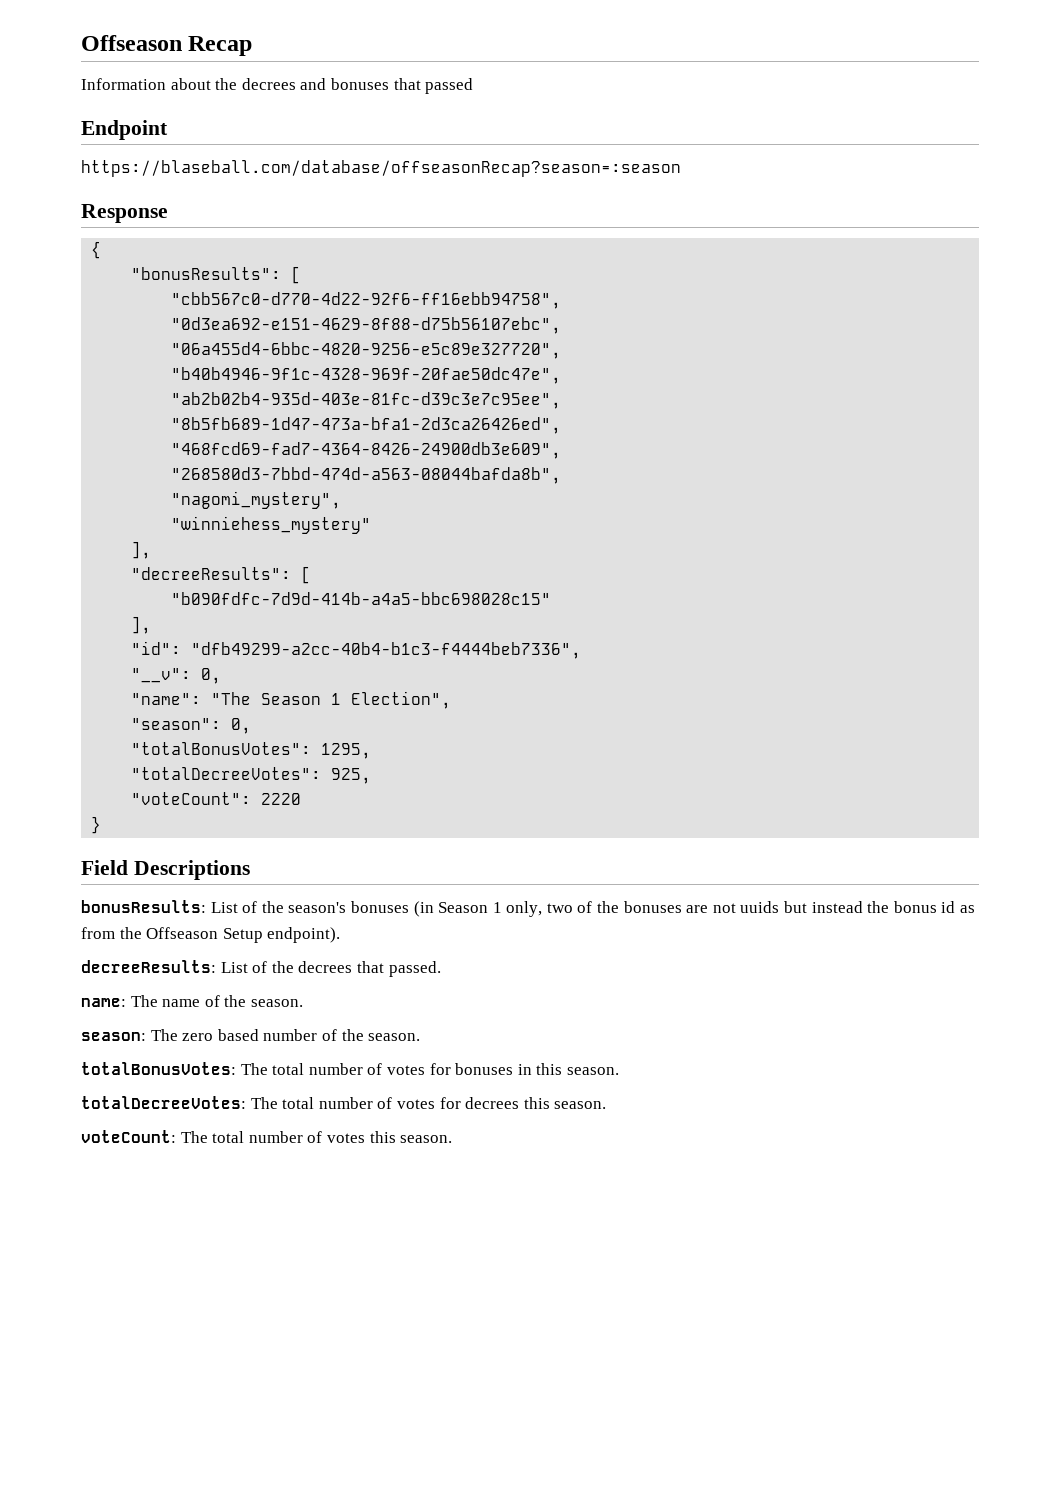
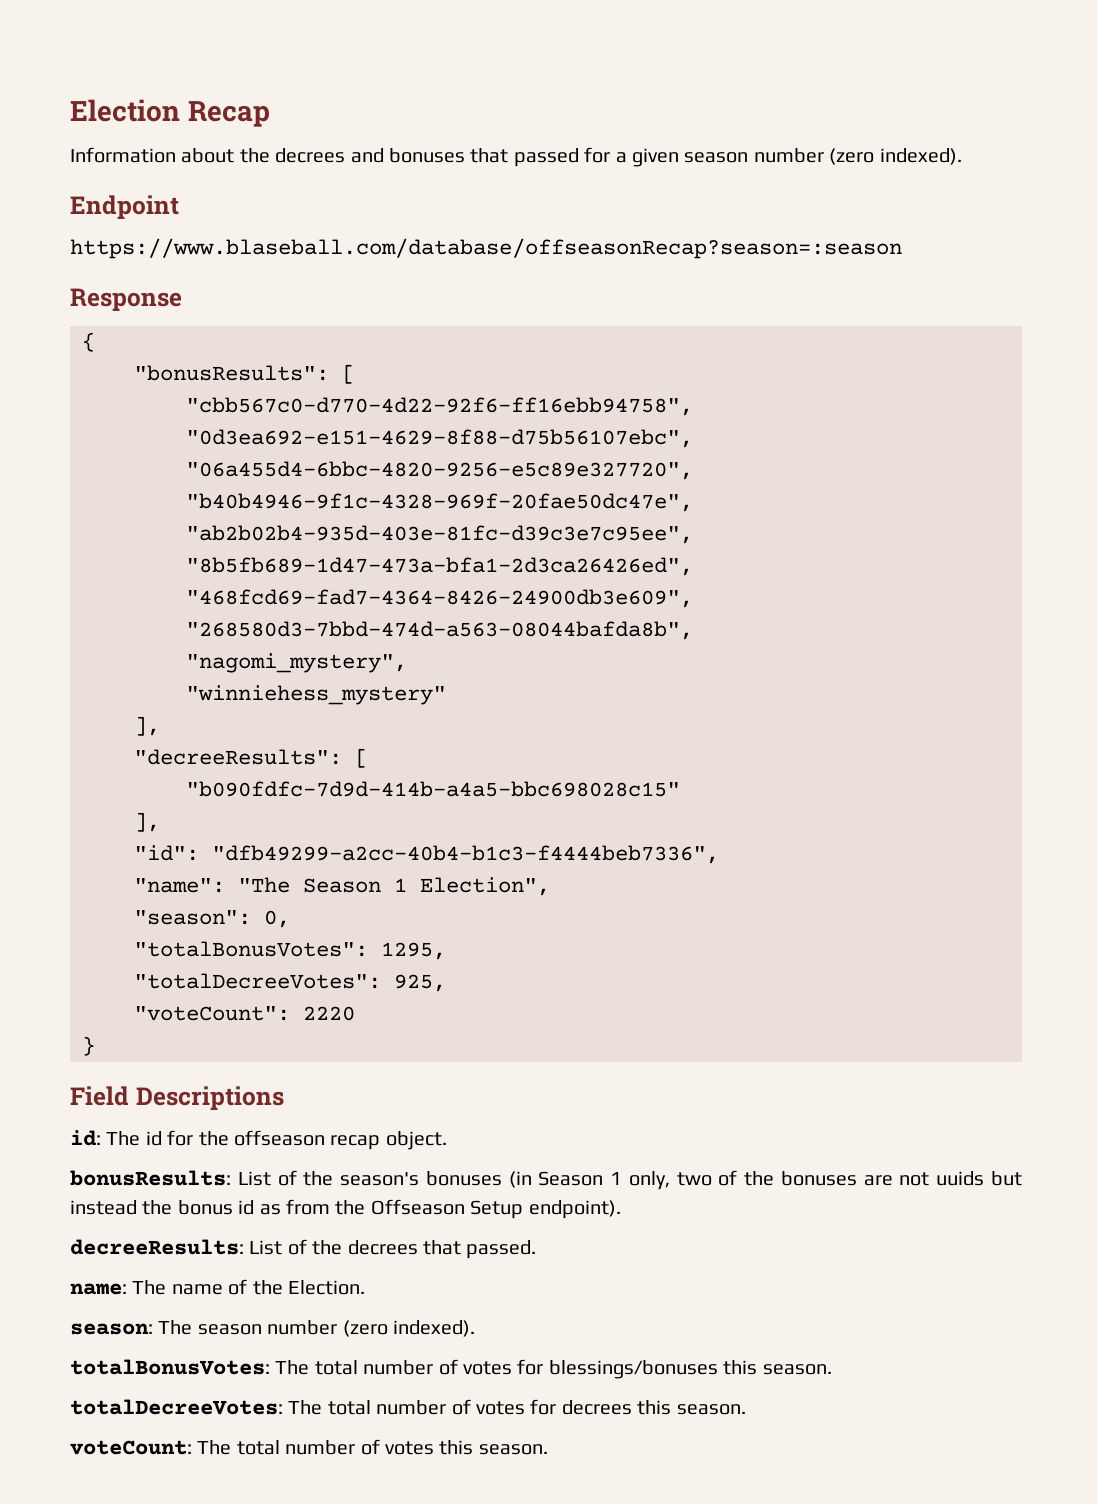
- Offseason Recap
+ Election Recap
- Information about the decrees and bonuses that passed
+ Information about the decrees and bonuses that passed for a given season number (zero indexed).
- https://blaseball.com/database/offseasonRecap?season=:season
+ https://www.blaseball.com/database/offseasonRecap?season=:season
- "__v": 0,
+ id: The id for the offseason recap object.
- name: The name of the season.
+ name: The name of the Election.
- season: The zero based number of the season.
+ season: The season number (zero indexed).
- totalBonusVotes: The total number of votes for bonuses in this season.
+ totalBonusVotes: The total number of votes for blessings/bonuses this season.

